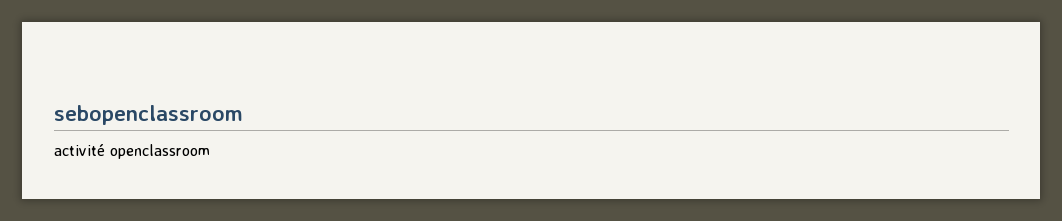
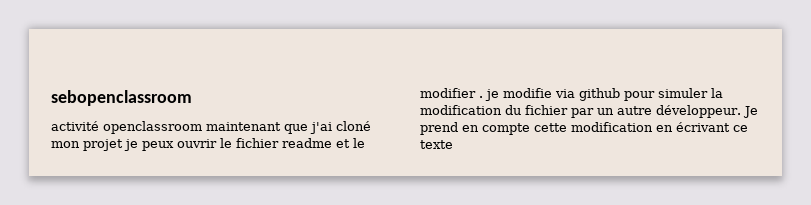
- activité openclassroom
+ activité openclassroom maintenant que j'ai cloné mon projet je peux ouvrir le fichier readme et le modifier . je modifie via github pour simuler la modification du fichier par un autre développeur. Je prend en compte cette modification en écrivant ce texte

